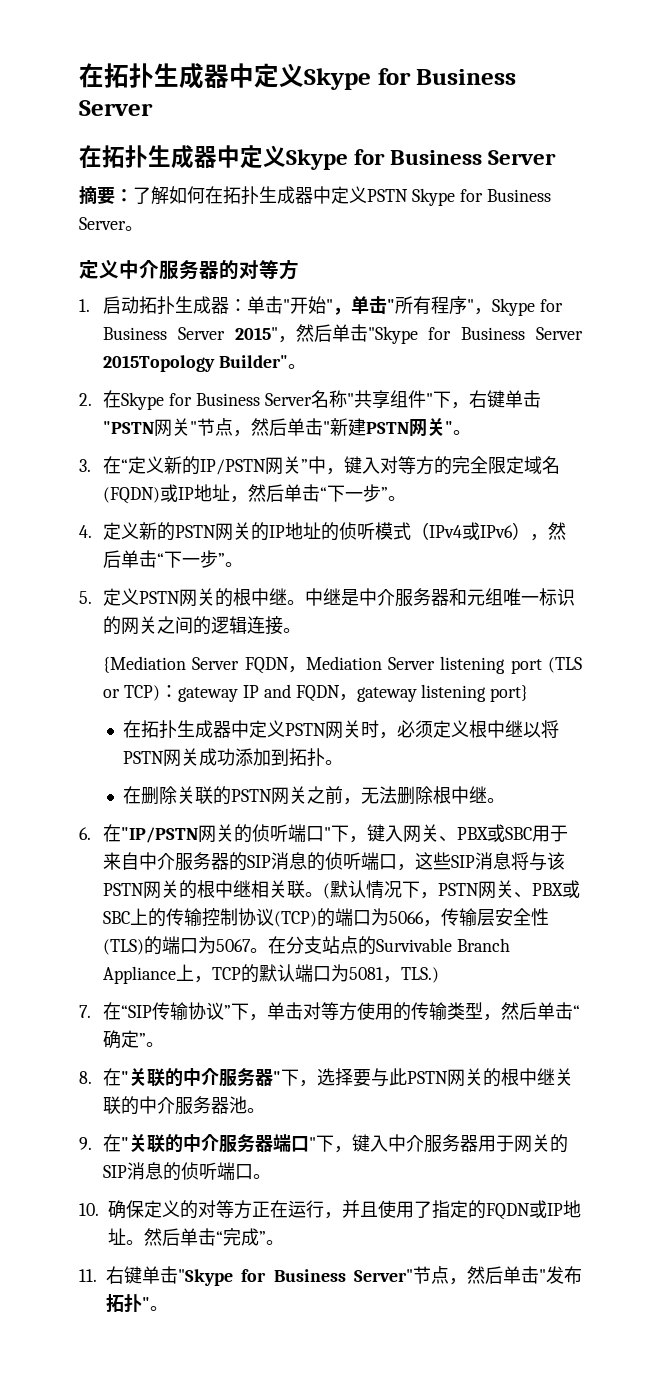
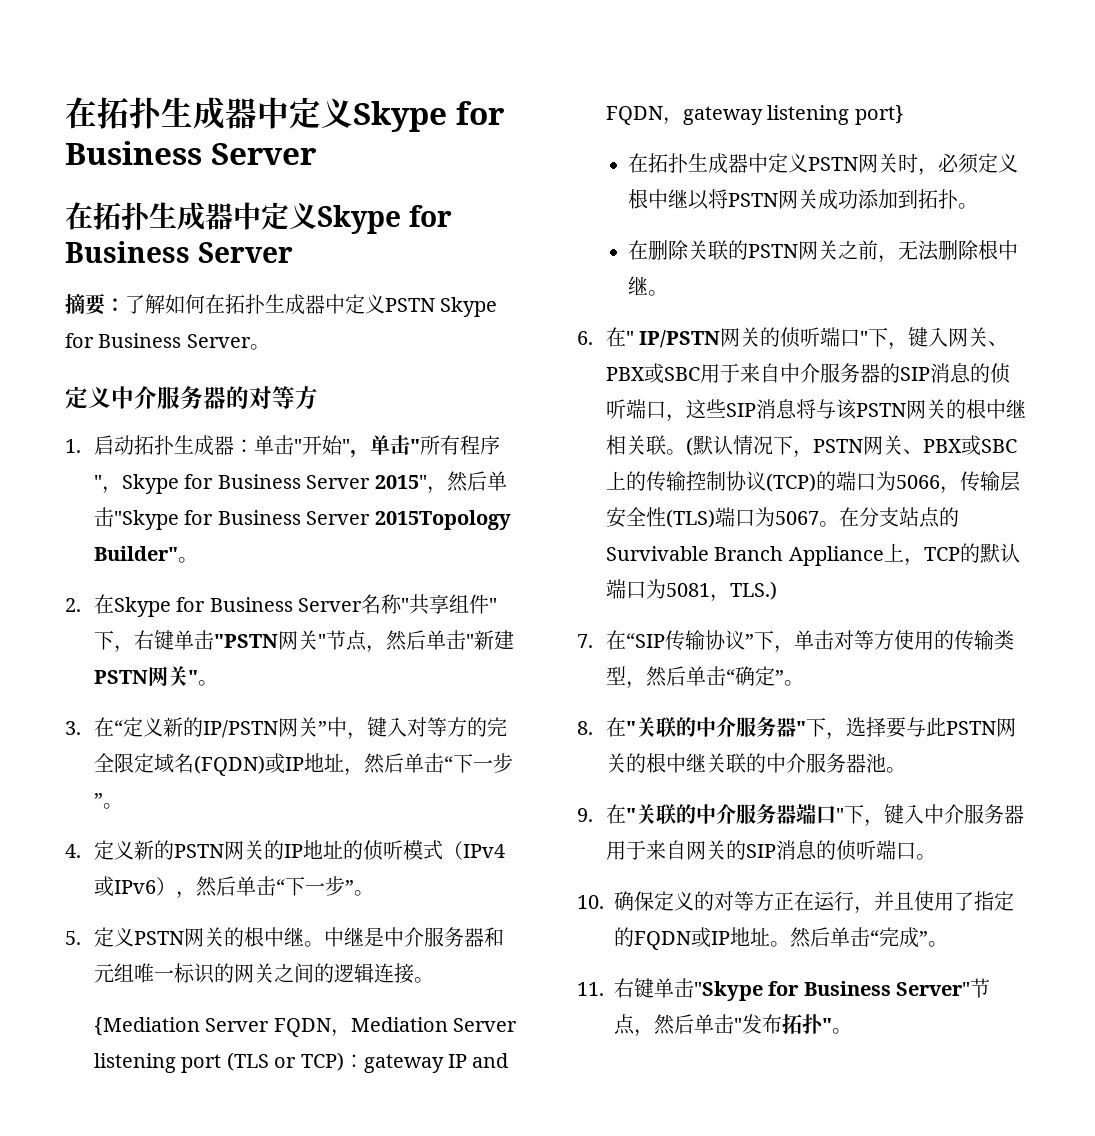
- 6.在"IP/PSTN网关的侦听端口"下，键入网关、PBX或SBC用于来自中介服务器的SIP消息的侦听端口，这些SIP消息将与该PSTN网关的根中继相关联。
+ 6.在" IP/PSTN网关的侦听端口"下，键入网关、PBX或SBC用于来自中介服务器的SIP消息的侦听端口，这些SIP消息将与该PSTN网关的根中继相关联。
- (默认情况下，PSTN网关、PBX或SBC上的传输控制协议(TCP)的端口为5066，传输层安全性(TLS)的端口为5067。
+ (默认情况下，PSTN网关、PBX或SBC上的传输控制协议(TCP)的端口为5066，传输层安全性(TLS)端口为5067。
- 9.在"关联的中介服务器端口"下，键入中介服务器用于网关的SIP消息的侦听端口。
+ 9.在"关联的中介服务器端口"下，键入中介服务器用于来自网关的SIP消息的侦听端口。

